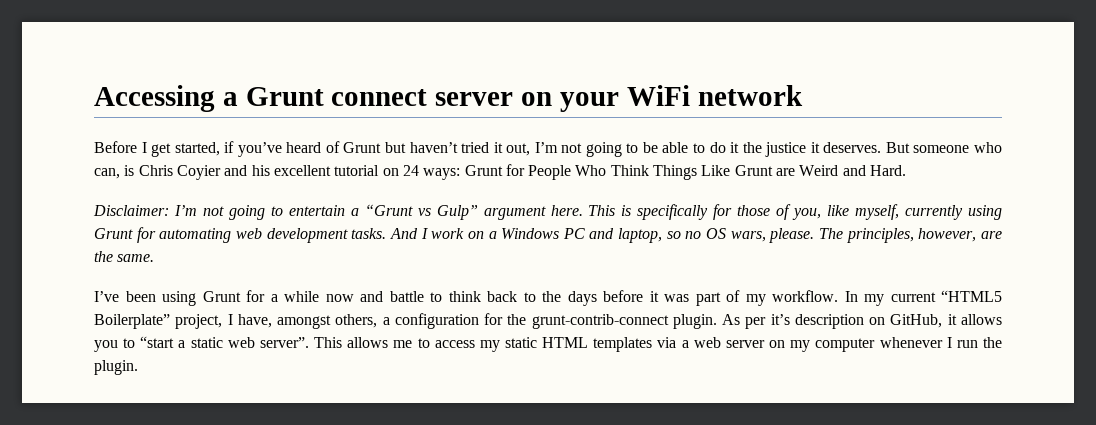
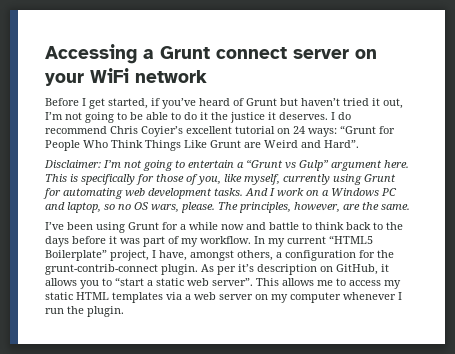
- But someone who can, is Chris Coyier and his excellent tutorial on 24 ways: Grunt for People Who Think Things Like Grunt are Weird and Hard.
+ I do recommend Chris Coyier’s excellent tutorial on 24 ways: “Grunt for People Who Think Things Like Grunt are Weird and Hard”.

